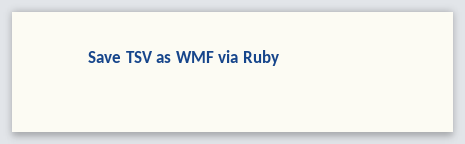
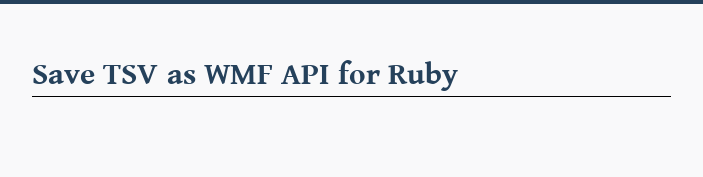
- Save TSV as WMF via Ruby
+ Save TSV as WMF API for Ruby

